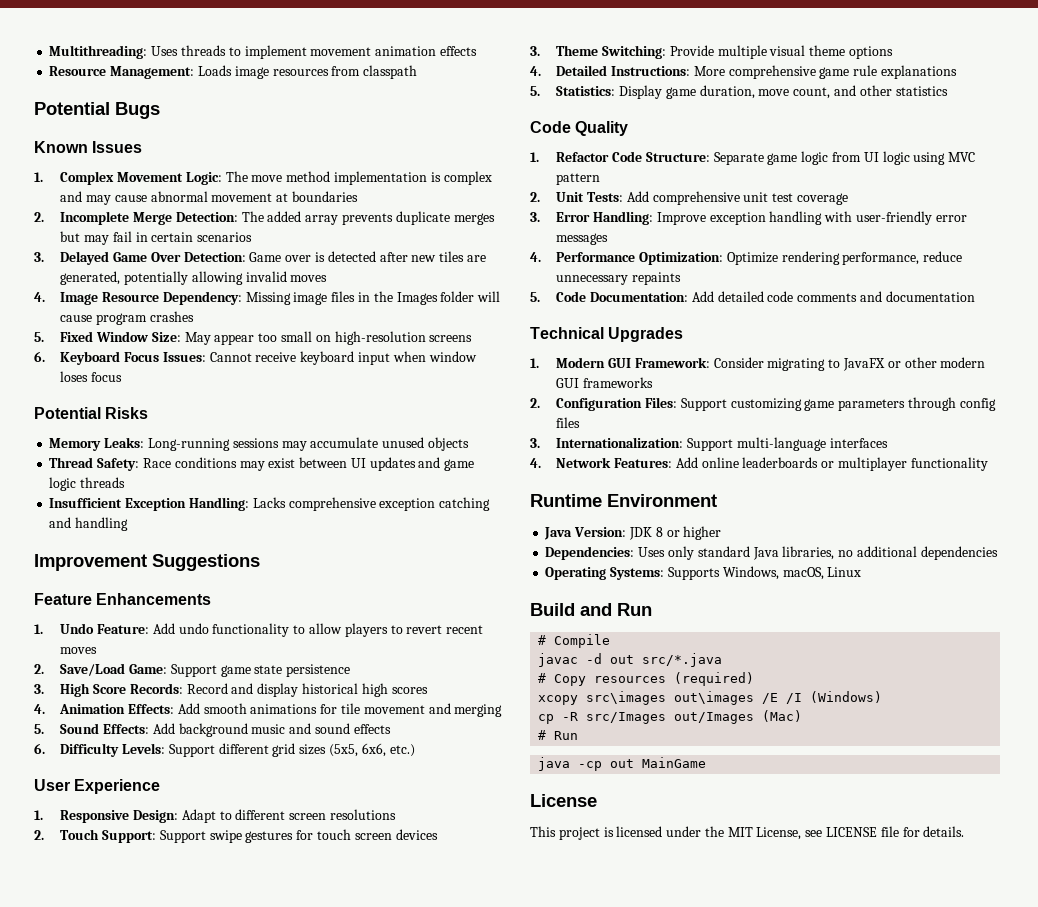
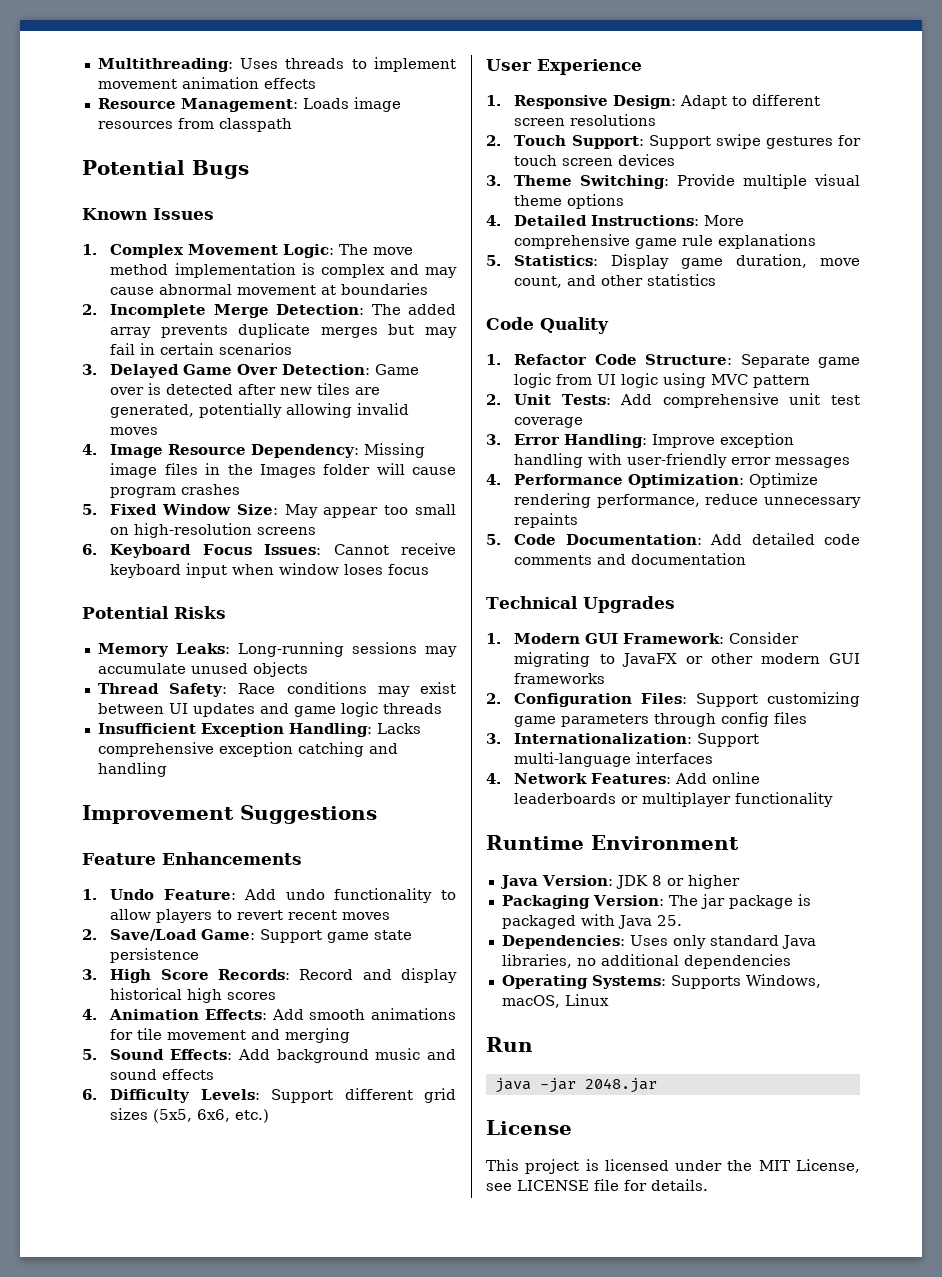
+ Packaging Version: The jar package is packaged with Java 25.
- Build and Run
- # Compile
- javac -d out src/*.java
- # Copy resources (required)
- xcopy src\images out\images /E /I (Windows)
- cp -R src/Images out/Images (Mac)
- # Run
+ Run
- java -cp out MainGame
+ java -jar 2048.jar

